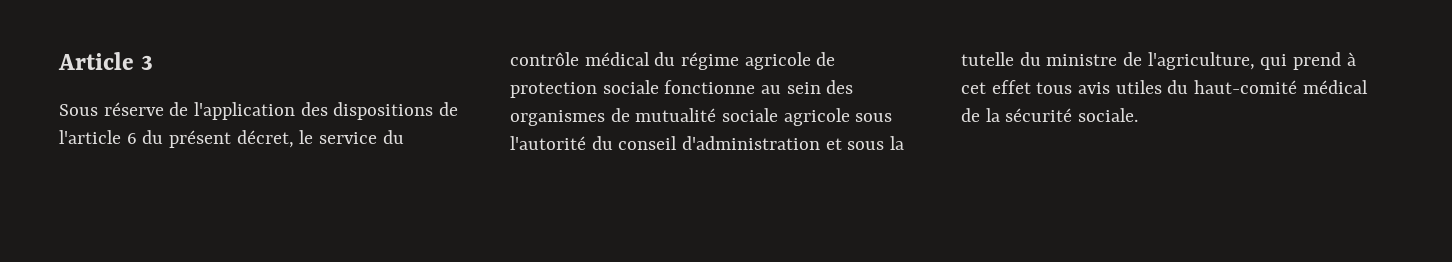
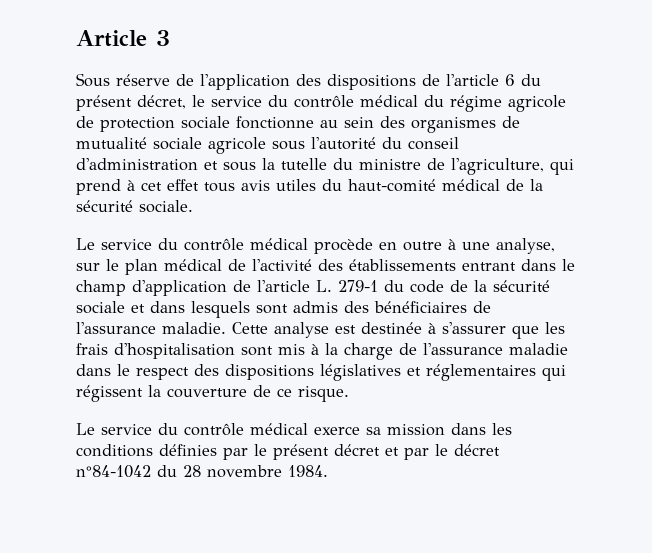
+ Le service du contrôle médical procède en outre à une analyse, sur le plan médical de l'activité des établissements entrant dans le champ d'application de l'article L. 279-1 du code de la sécurité sociale et dans lesquels sont admis des bénéficiaires de l'assurance maladie. Cette analyse est destinée à s'assurer que les frais d'hospitalisation sont mis à la charge de l'assurance maladie dans le respect des dispositions législatives et réglementaires qui régissent la couverture de ce risque.
+ Le service du contrôle médical exerce sa mission dans les conditions définies par le présent décret et par le décret n°84-1042 du 28 novembre 1984.

